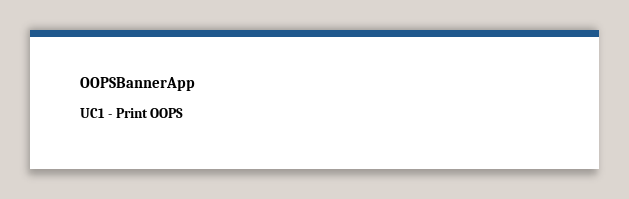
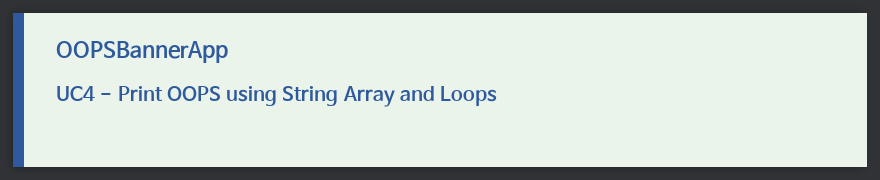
- UC1 - Print OOPS
+ UC4 - Print OOPS using String Array and Loops

